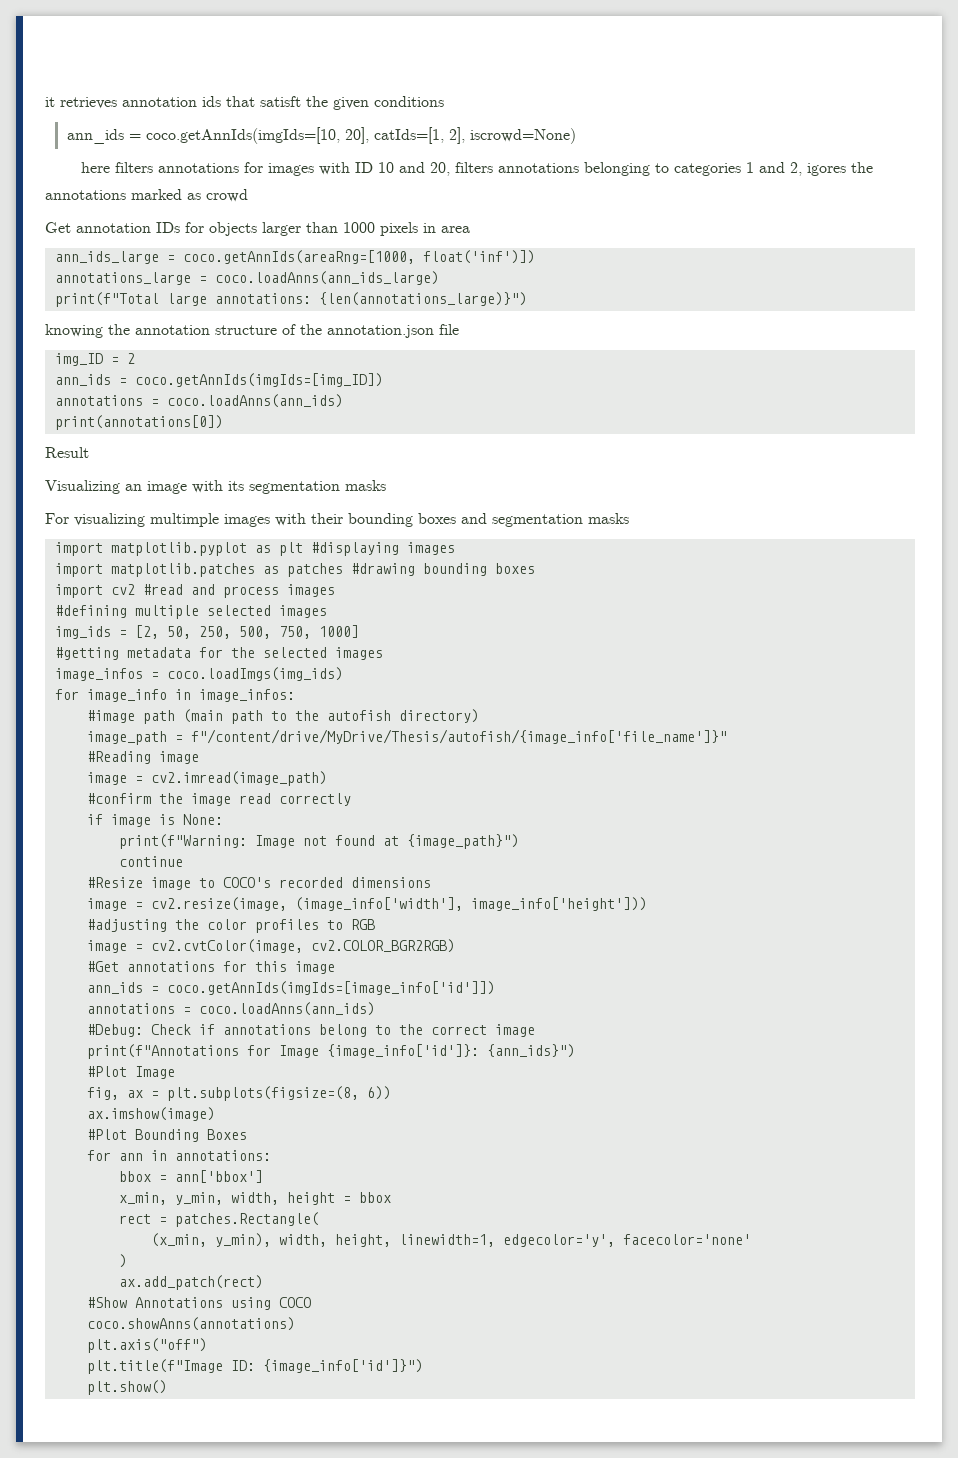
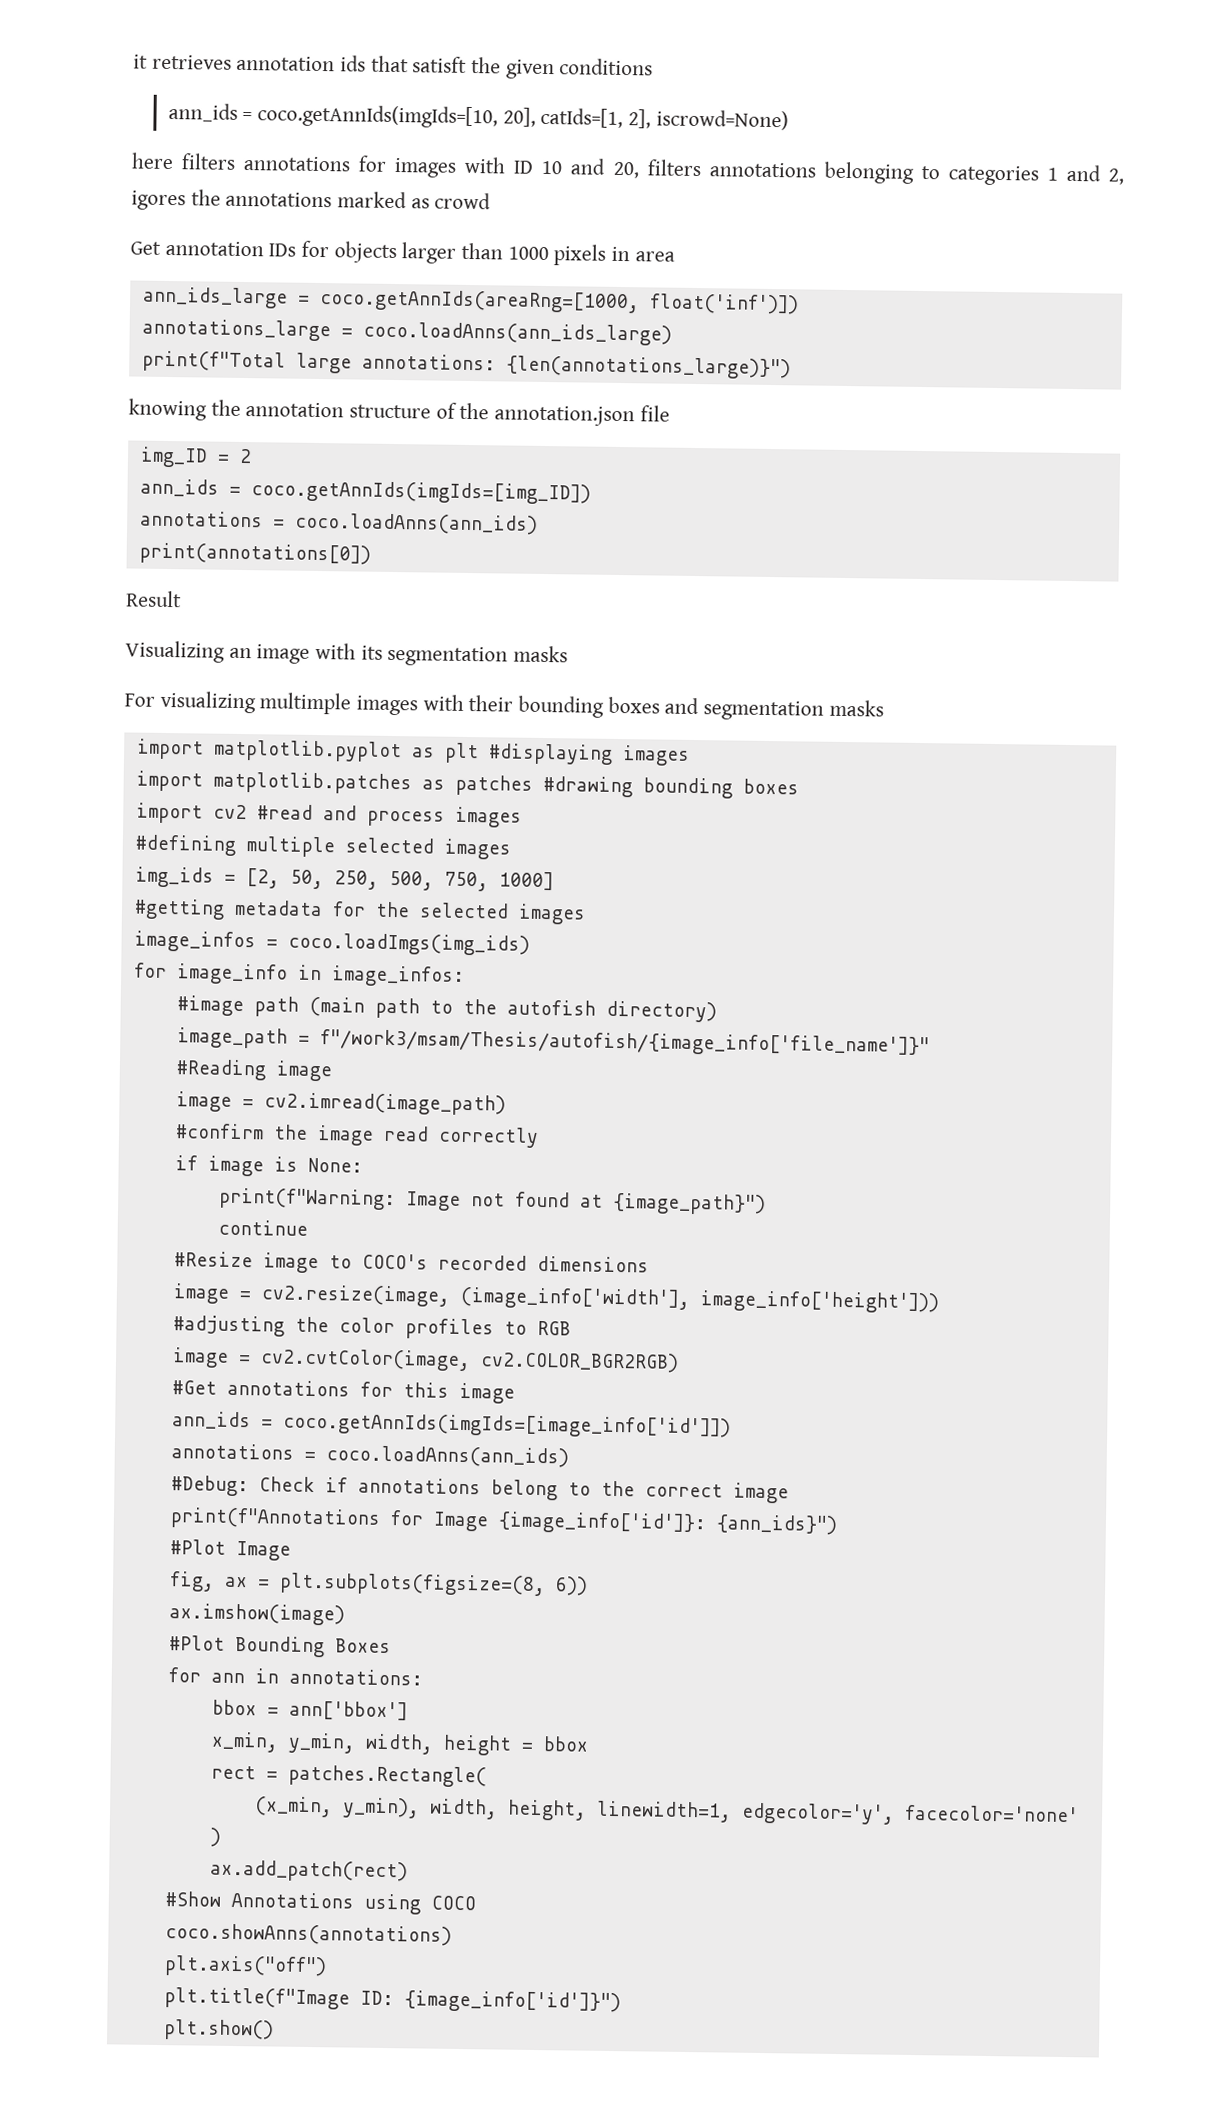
- image_path = f"/content/drive/MyDrive/Thesis/autofish/{image_info['file_name']}"
+ image_path = f"/work3/msam/Thesis/autofish/{image_info['file_name']}"

